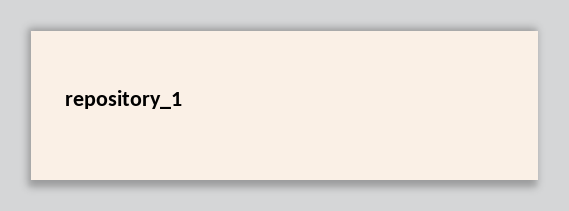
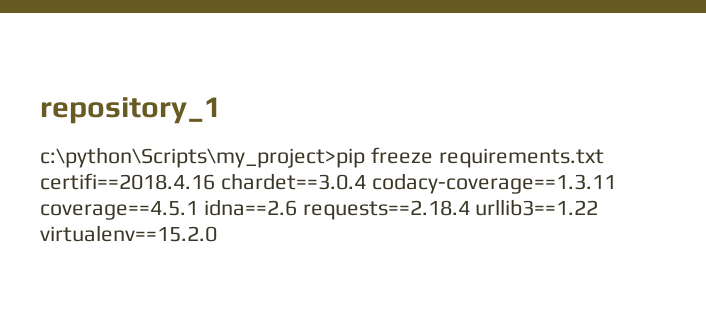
+ c:\python\Scripts\my_project>pip freeze requirements.txt certifi==2018.4.16 chardet==3.0.4 codacy-coverage==1.3.11 coverage==4.5.1 idna==2.6 requests==2.18.4 urllib3==1.22 virtualenv==15.2.0

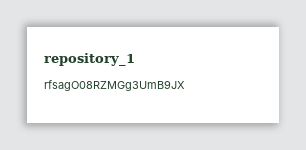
- c:\python\Scripts\my_project>pip freeze requirements.txt certifi==2018.4.16 chardet==3.0.4 codacy-coverage==1.3.11 coverage==4.5.1 idna==2.6 requests==2.18.4 urllib3==1.22 virtualenv==15.2.0
+ rfsagO08RZMGg3UmB9JX

